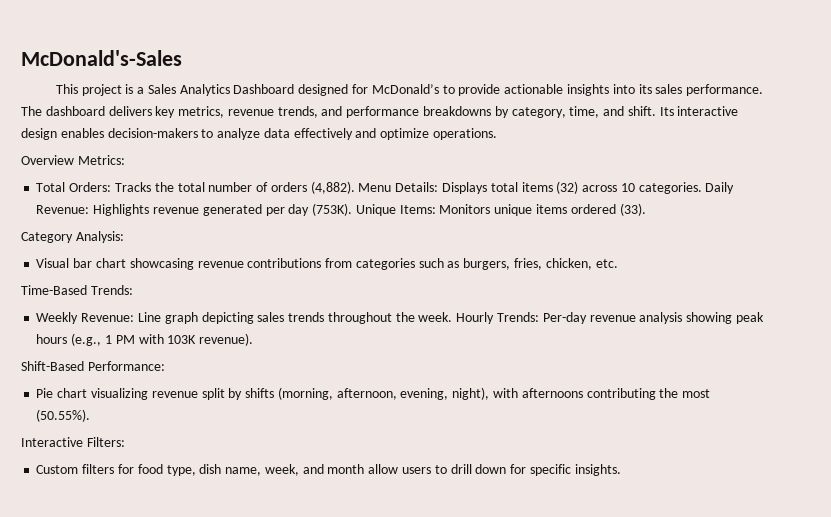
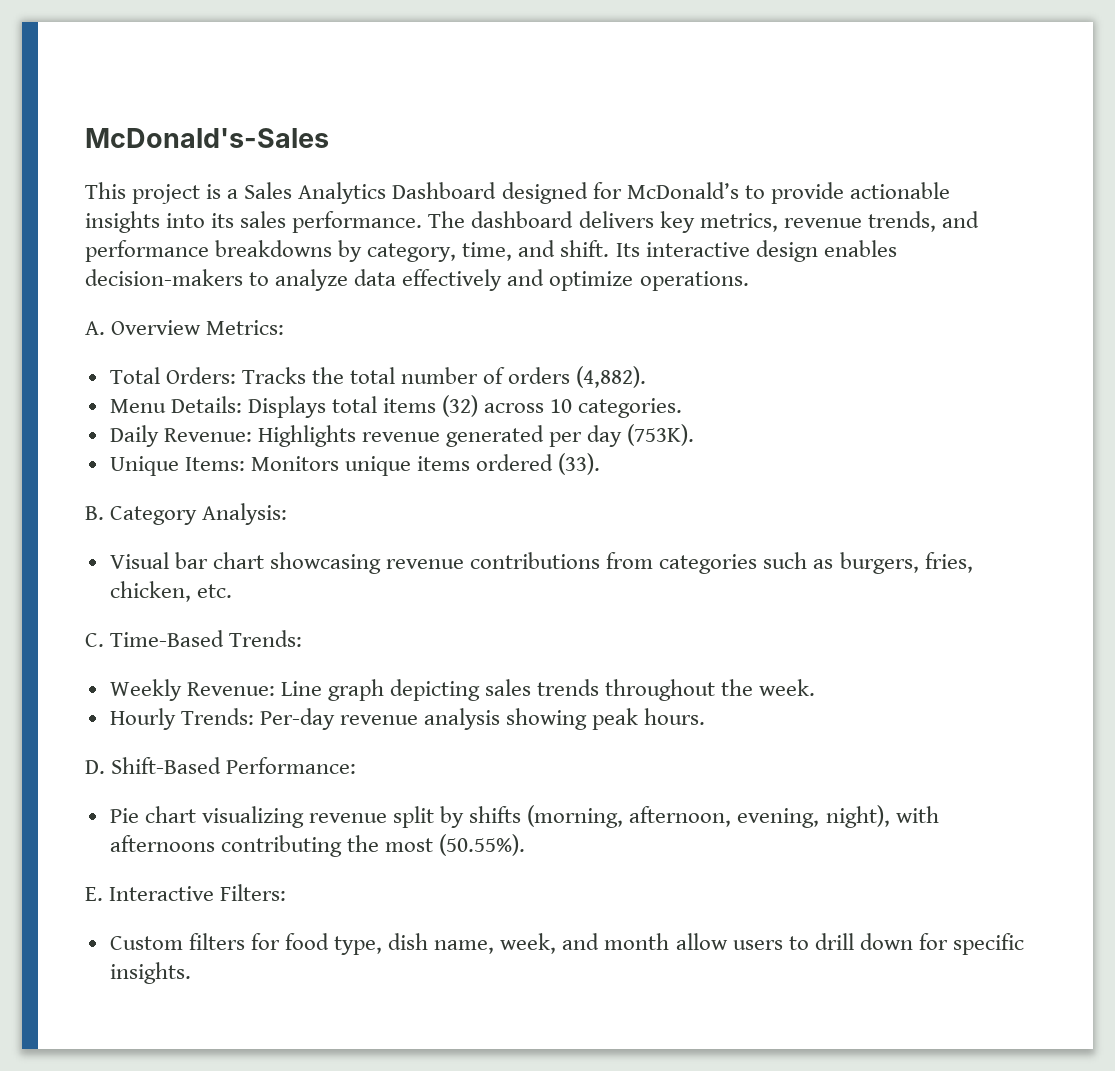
- Overview Metrics:
+ A. Overview Metrics:
- Total Orders: Tracks the total number of orders (4,882). Menu Details: Displays total items (32) across 10 categories. Daily Revenue: Highlights revenue generated per day (753K). Unique Items: Monitors unique items ordered (33).
+ Total Orders: Tracks the total number of orders (4,882).
+ Menu Details: Displays total items (32) across 10 categories.
+ Daily Revenue: Highlights revenue generated per day (753K).
+ Unique Items: Monitors unique items ordered (33).
- Category Analysis:
+ B. Category Analysis:
- Time-Based Trends:
+ C. Time-Based Trends:
- Weekly Revenue: Line graph depicting sales trends throughout the week. Hourly Trends: Per-day revenue analysis showing peak hours (e.g., 1 PM with 103K revenue).
- Shift-Based Performance:
+ Weekly Revenue: Line graph depicting sales trends throughout the week.
+ Hourly Trends: Per-day revenue analysis showing peak hours.
+ D. Shift-Based Performance:
- Interactive Filters:
+ E. Interactive Filters:

